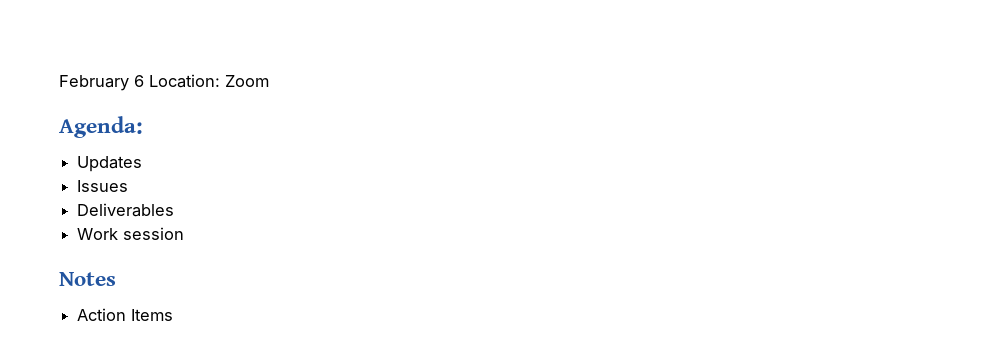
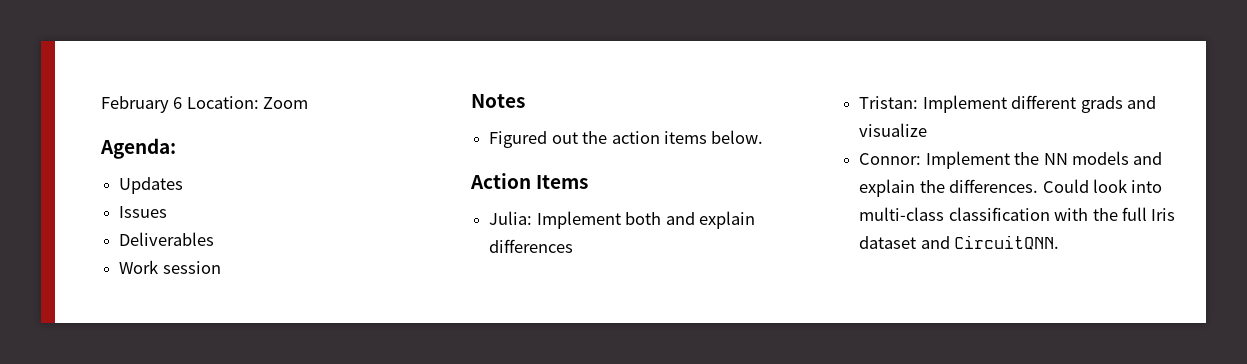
+ Figured out the action items below.
  Action Items
+ Julia: Implement both and explain differences
+ Tristan: Implement different grads and visualize
+ Connor: Implement the NN models and explain the differences. Could look into multi-class classification with the full Iris dataset and CircuitQNN.

